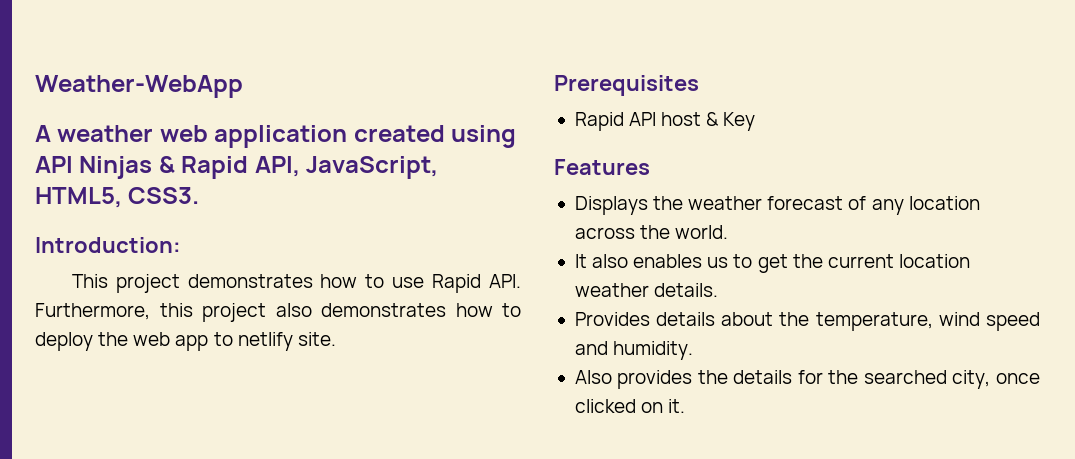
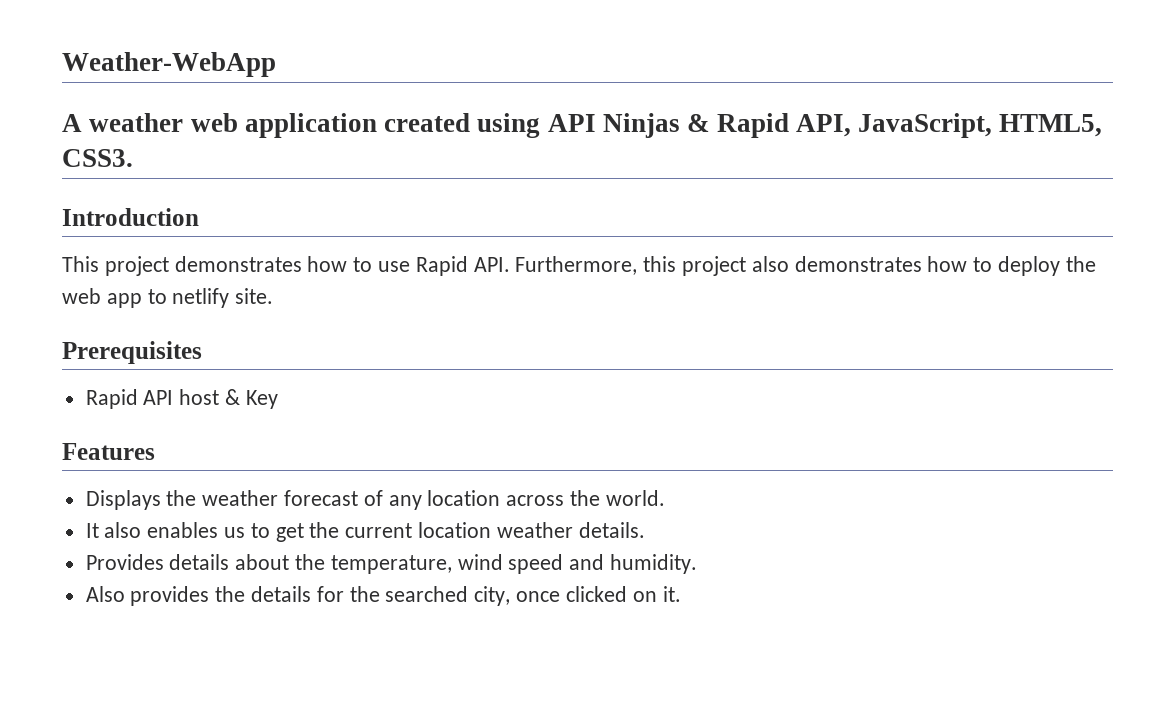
- Introduction:
+ Introduction

